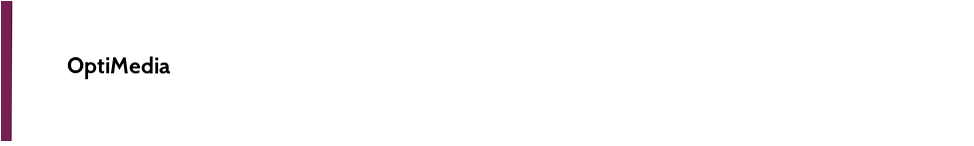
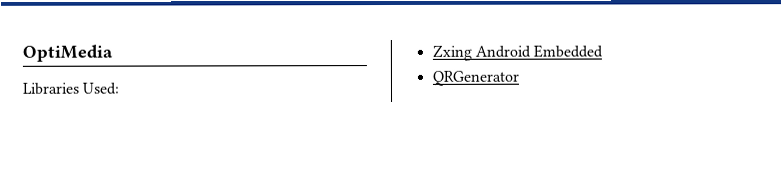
+ Libraries Used:
+ Zxing Android Embedded
+ QRGenerator

